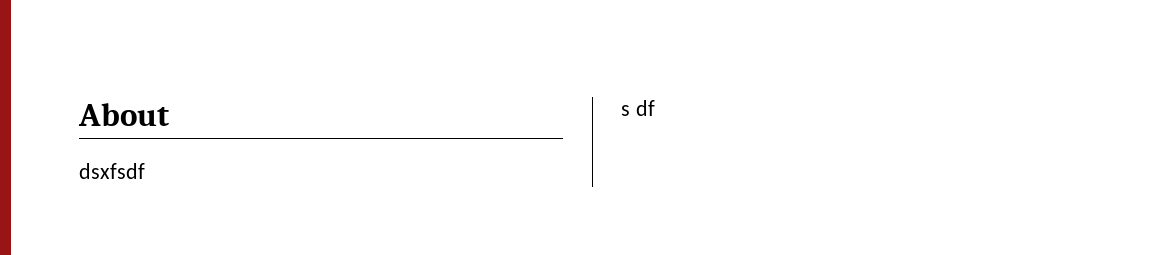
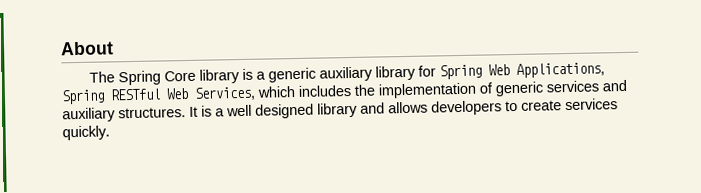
- dsxfsdf
- s df
+ The Spring Core library is a generic auxiliary library for Spring Web Applications, Spring RESTful Web Services, which includes the implementation of generic services and auxiliary structures. It is a well designed library and allows developers to create services quickly.

